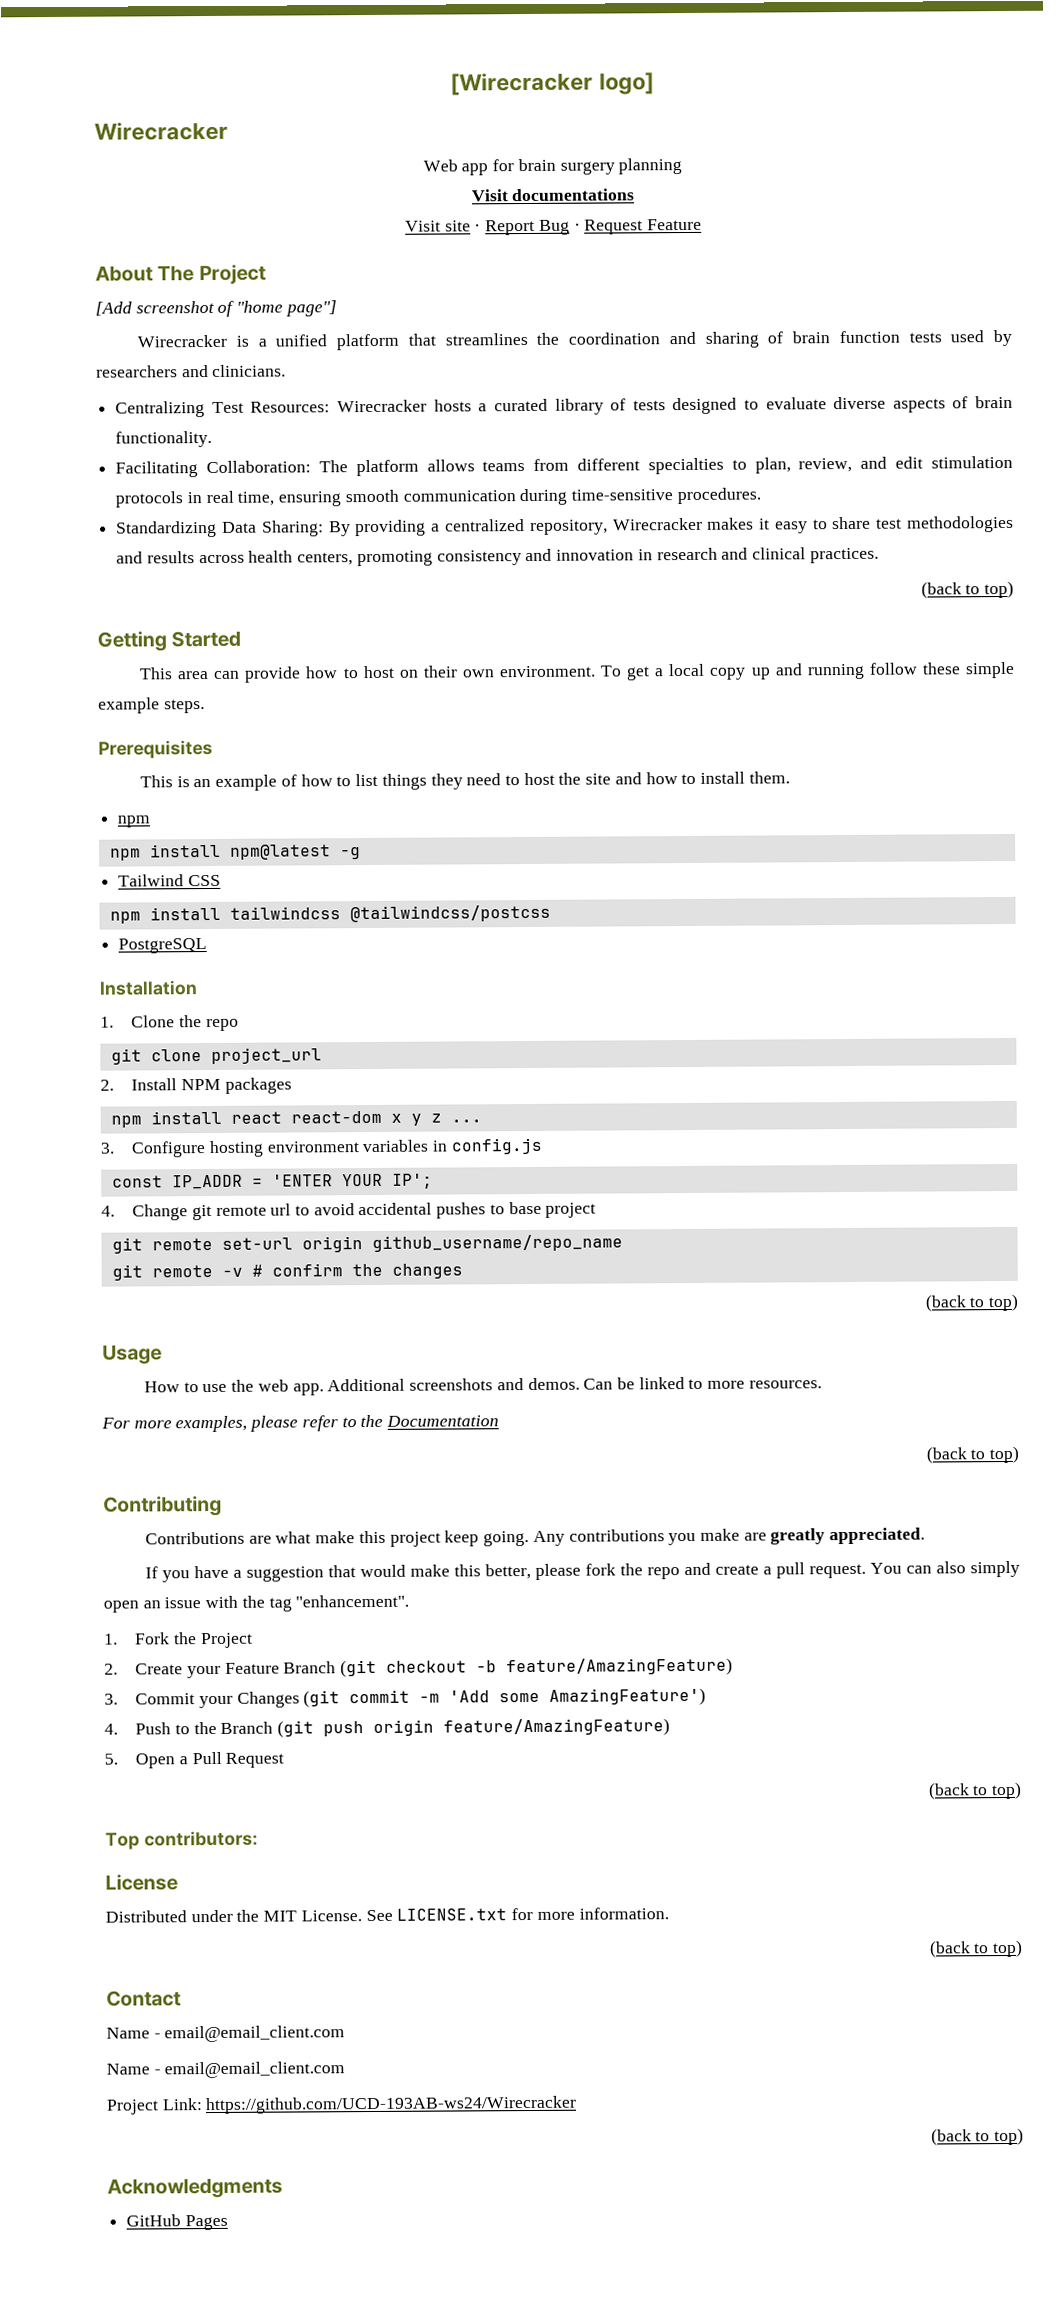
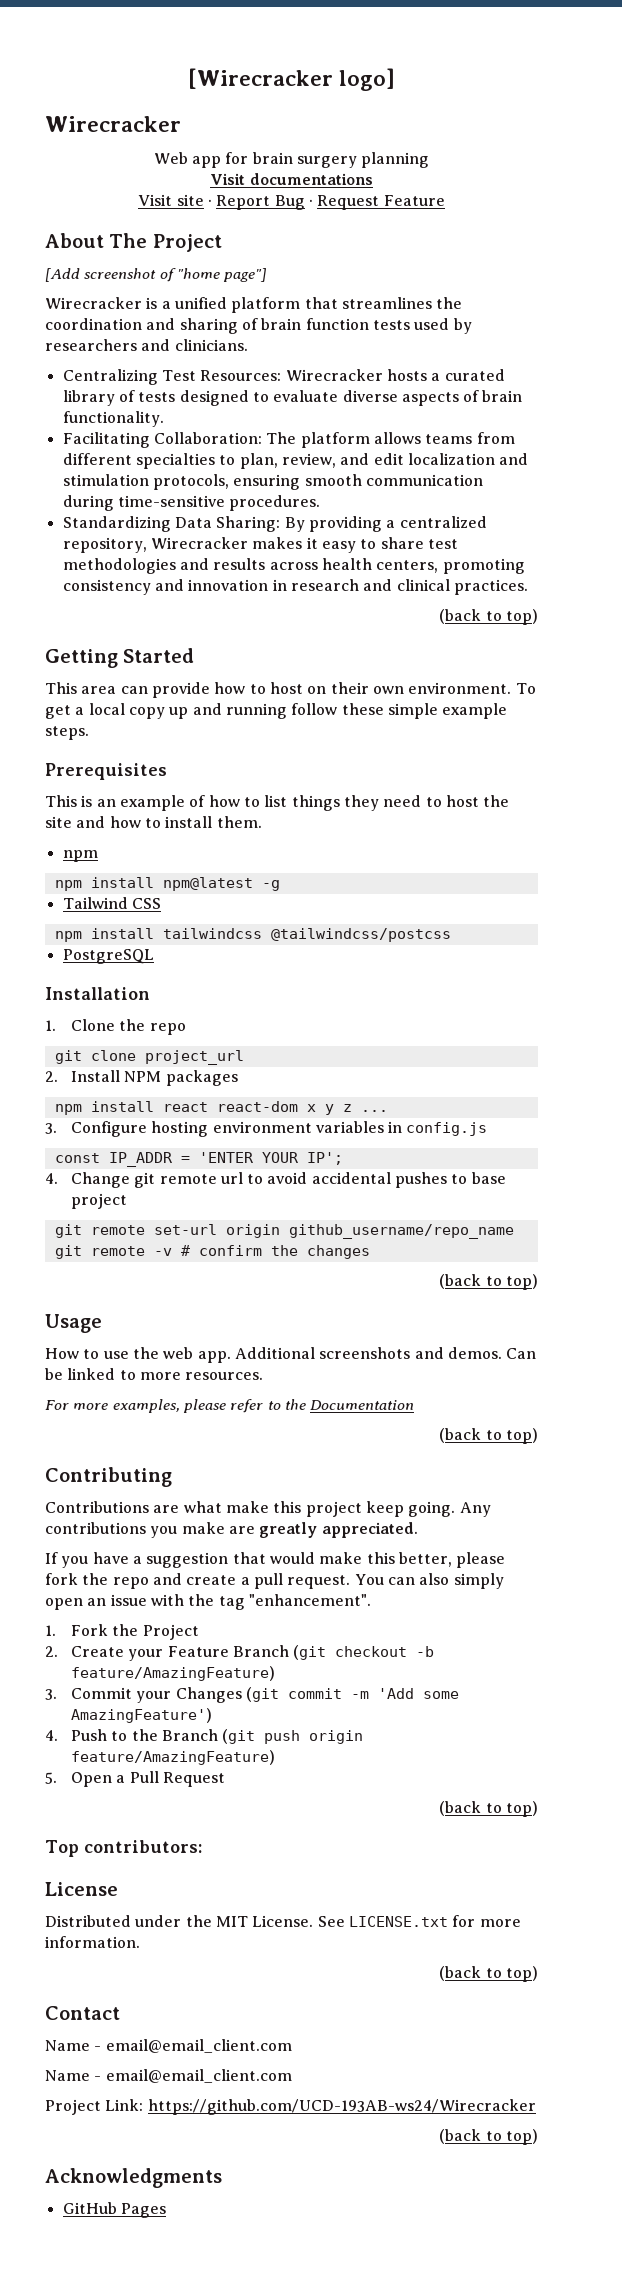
- Facilitating Collaboration: The platform allows teams from different specialties to plan, review, and edit stimulation protocols in real time, ensuring smooth communication during time-sensitive procedures.
+ Facilitating Collaboration: The platform allows teams from different specialties to plan, review, and edit localization and stimulation protocols, ensuring smooth communication during time-sensitive procedures.

